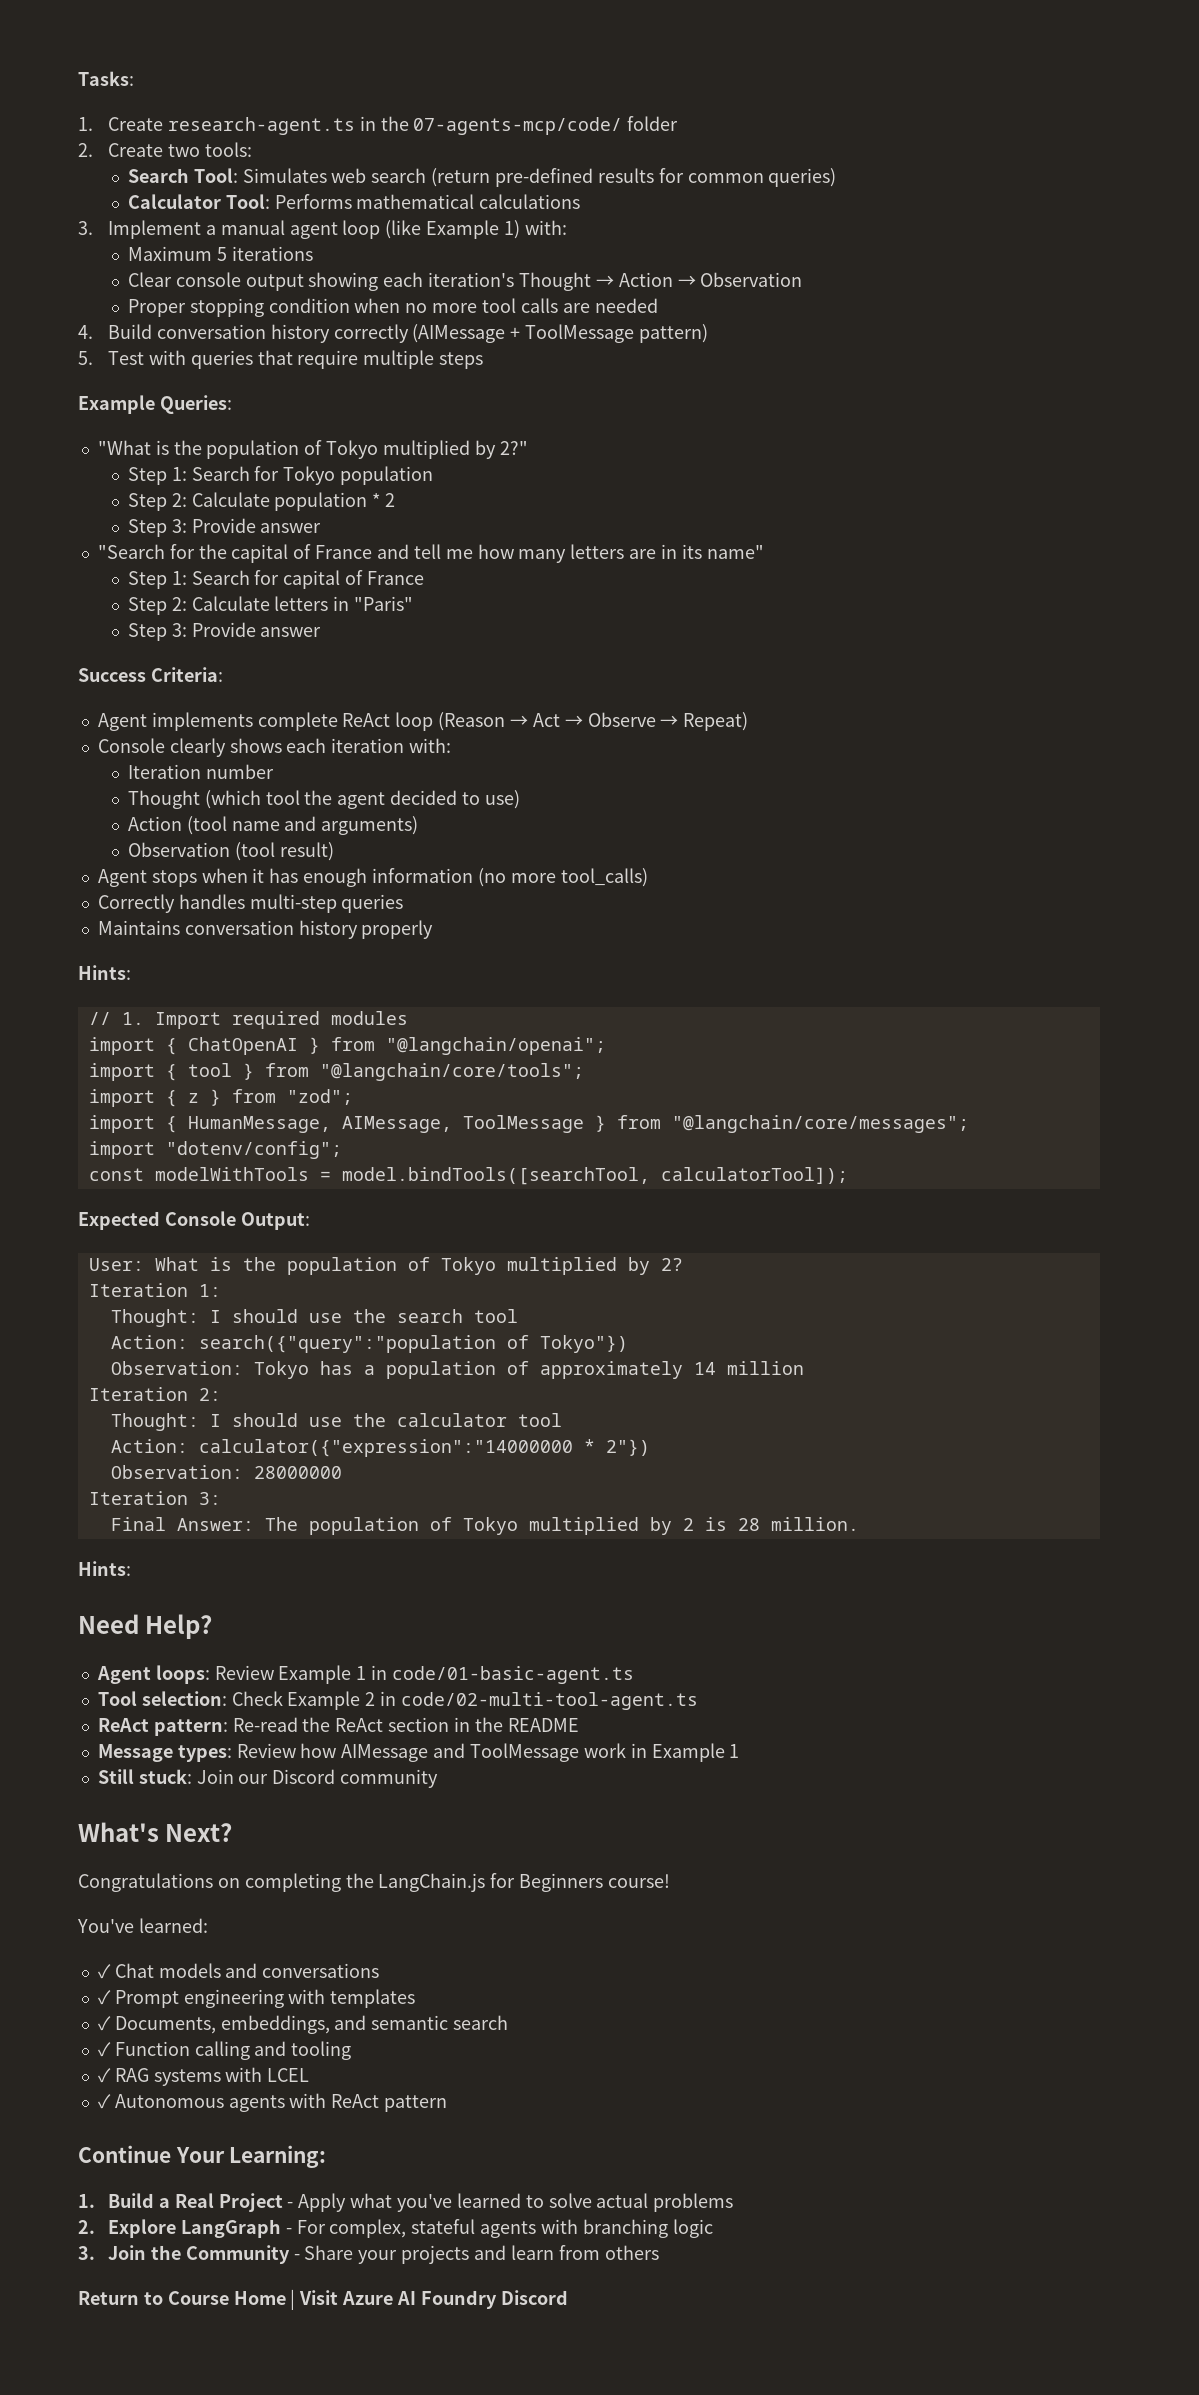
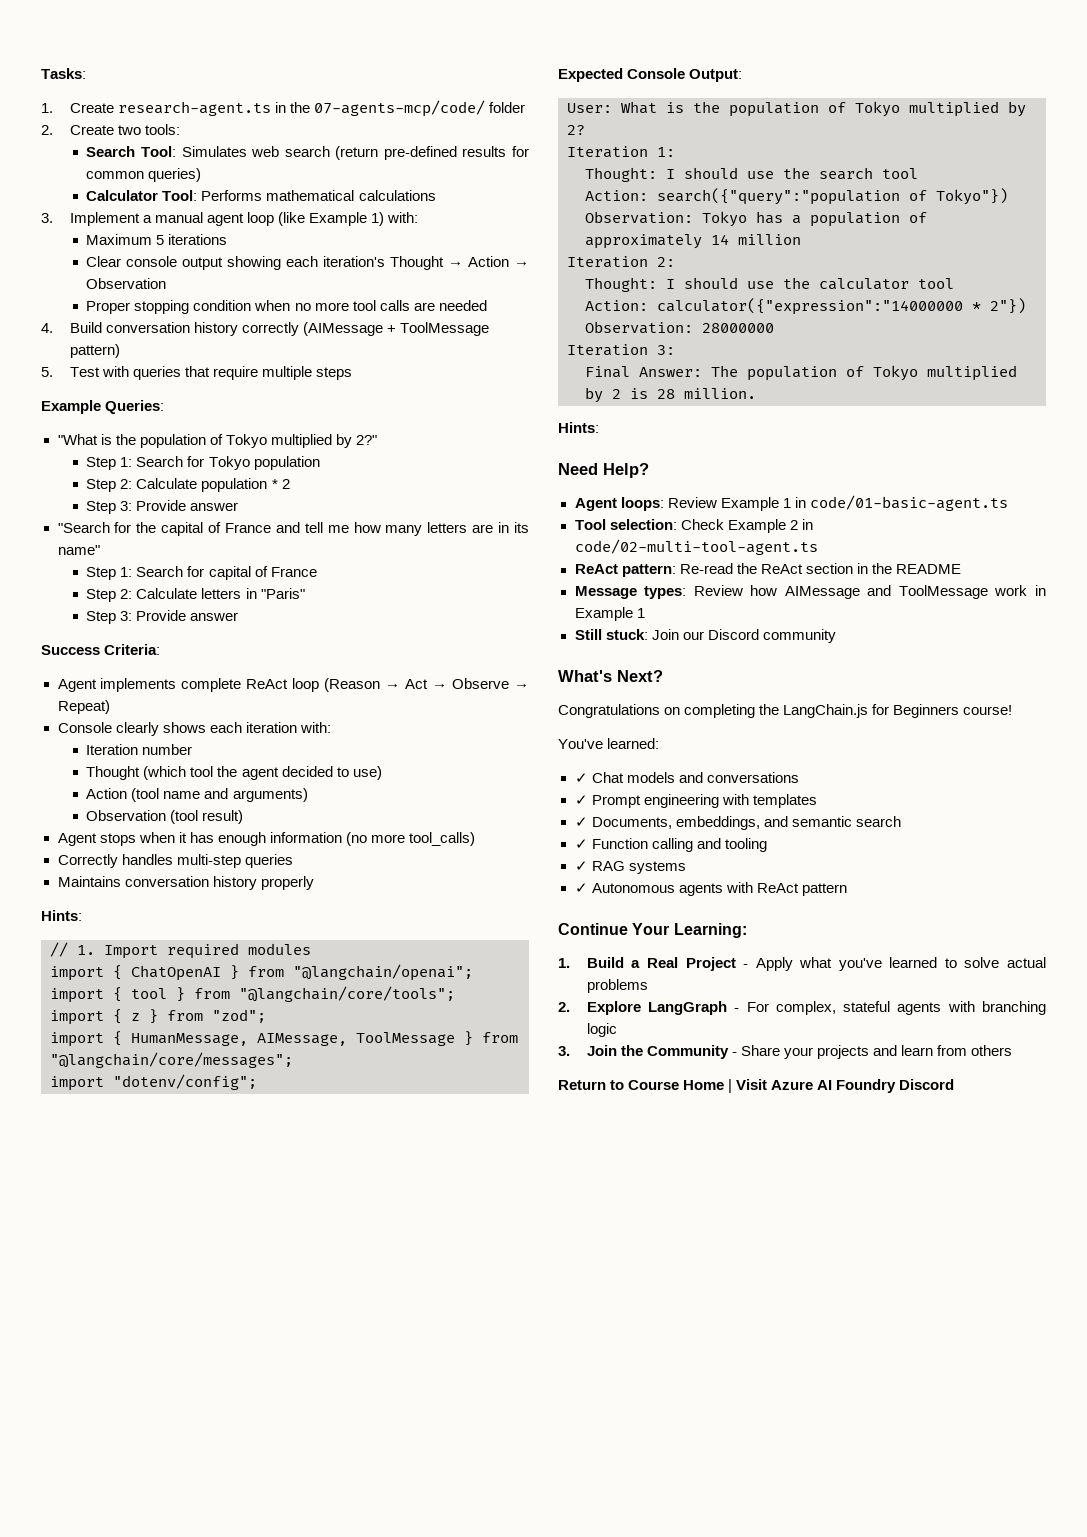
- const modelWithTools = model.bindTools([searchTool, calculatorTool]);
- ✓ RAG systems with LCEL
+ ✓ RAG systems

